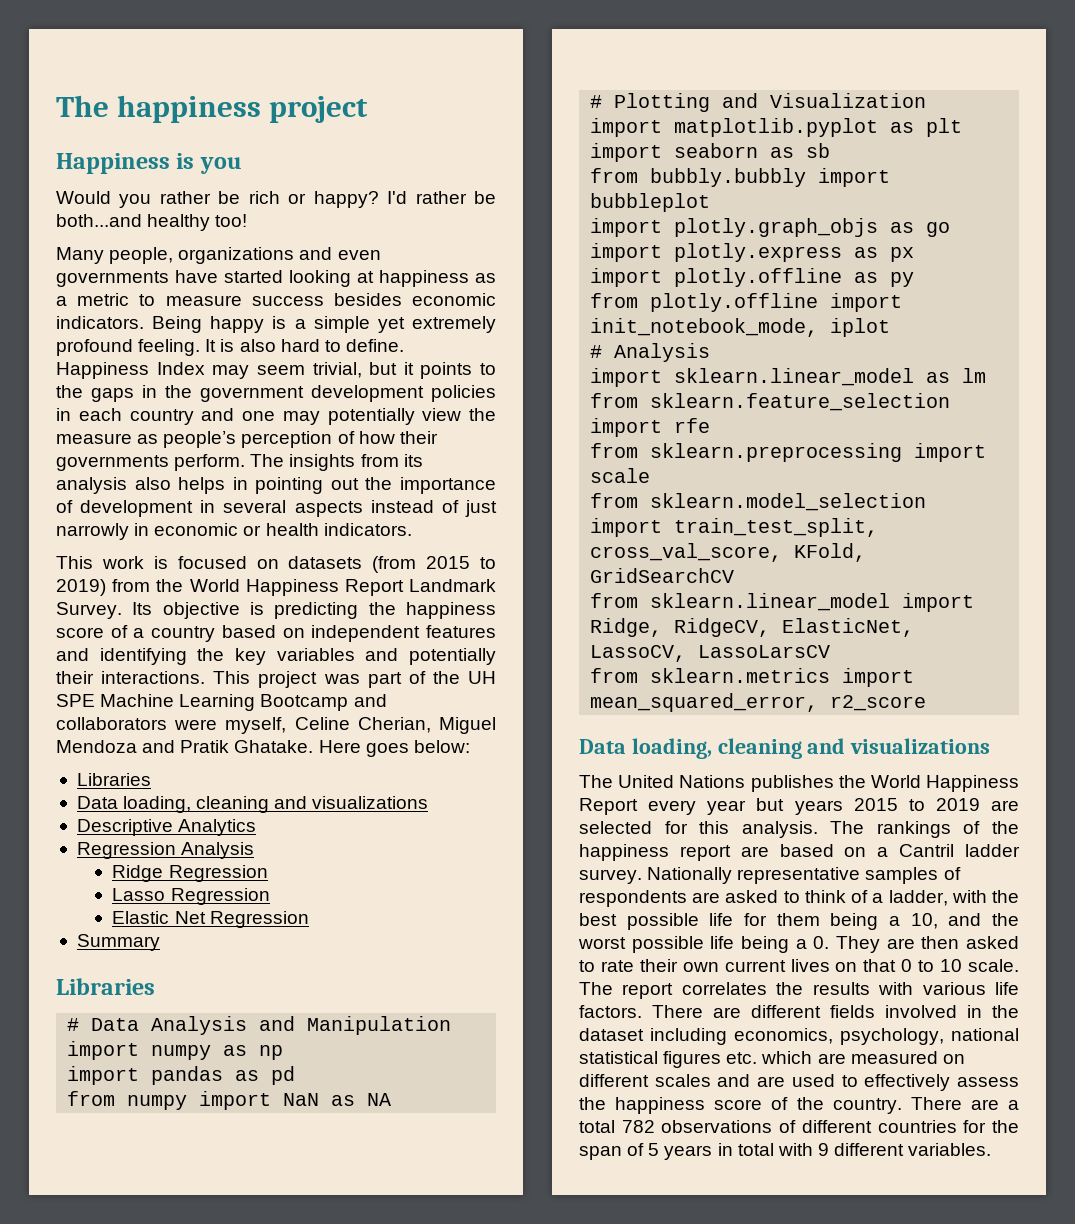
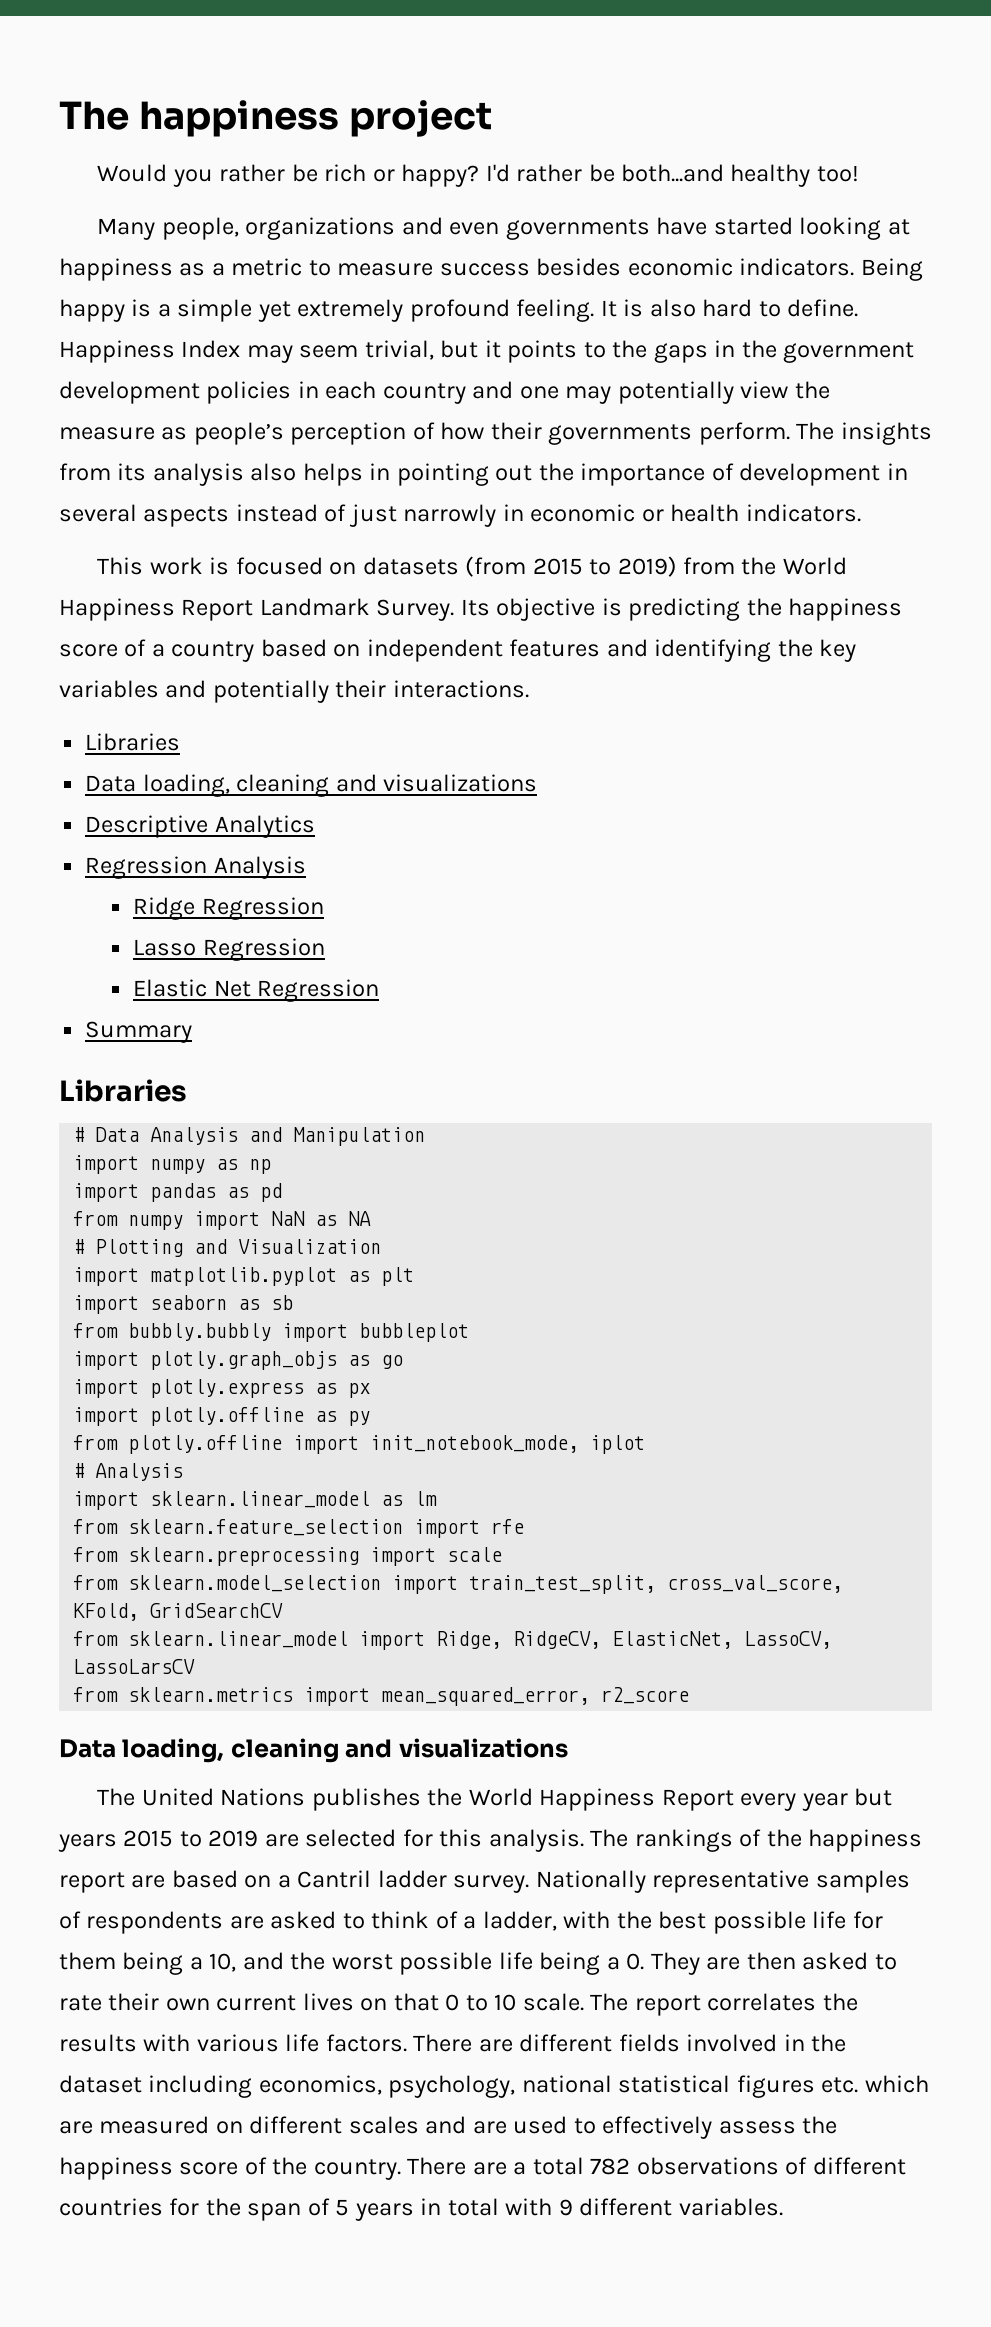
- Happiness is you
- This project was part of the UH SPE Machine Learning Bootcamp and collaborators were myself, Celine Cherian, Miguel Mendoza and Pratik Ghatake. Here goes below:

